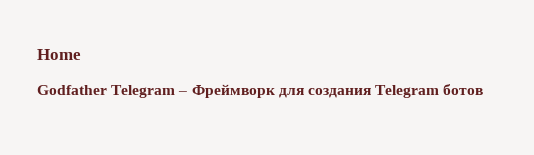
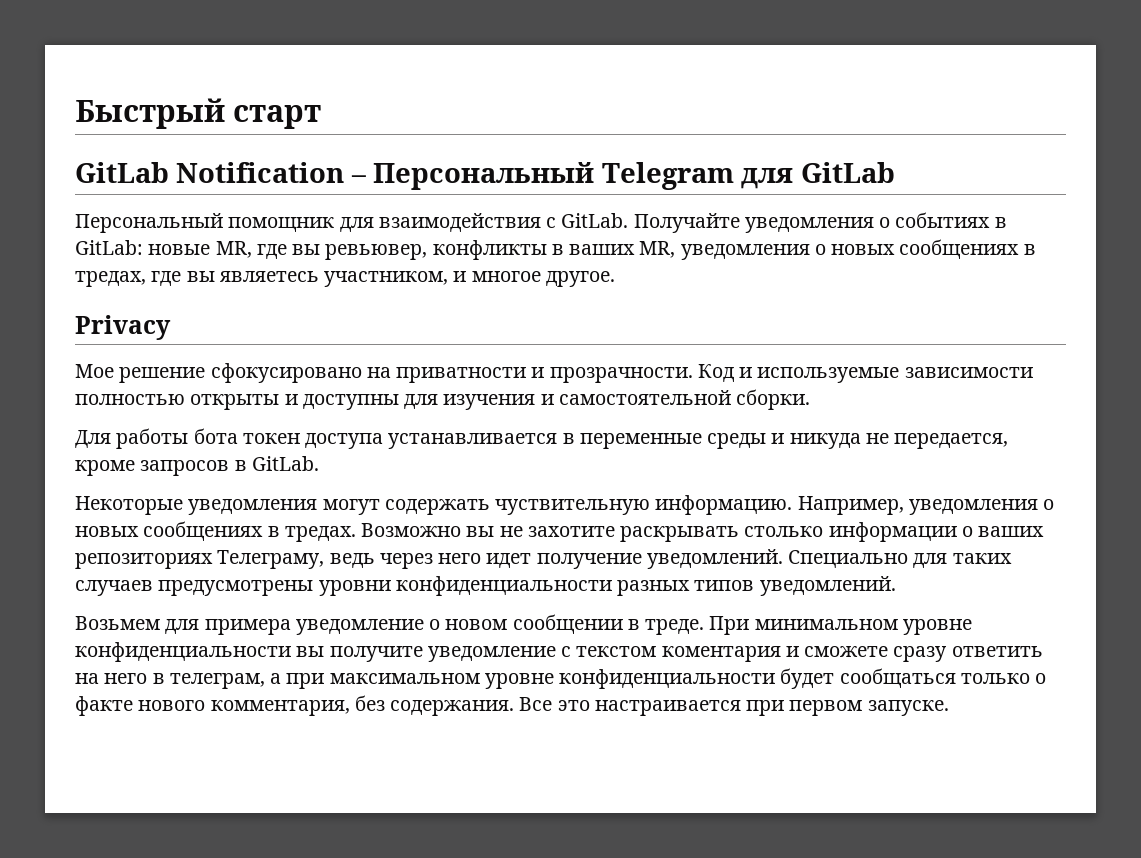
- Home
- Godfather Telegram – Фреймворк для создания Telegram ботов
+ Быстрый старт
+ GitLab Notification – Персональный Telegram для GitLab
+ Персональный помощник для взаимодействия с GitLab. Получайте уведомления о событиях в GitLab: новые MR, где вы ревьювер, конфликты в ваших MR, уведомления о новых сообщениях в тредах, где вы являетесь участником, и многое другое.
+ Privacy
+ Мое решение сфокусировано на приватности и прозрачности. Код и используемые зависимости полностью открыты и доступны для изучения и самостоятельной сборки.
+ Для работы бота токен доступа устанавливается в переменные среды и никуда не передается, кроме запросов в GitLab.
+ Некоторые уведомления могут содержать чуствительную информацию. Например, уведомления о новых сообщениях в тредах. Возможно вы не захотите раскрывать столько информации о ваших репозиториях Телеграму, ведь через него идет получение уведомлений. Специально для таких случаев предусмотрены уровни конфиденциальности разных типов уведомлений.
+ Возьмем для примера уведомление о новом сообщении в треде. При минимальном уровне конфиденциальности вы получите уведомление с текстом коментария и сможете сразу ответить на него в телеграм, а при максимальном уровне конфиденциальности будет сообщаться только о факте нового комментария, без содержания. Все это настраивается при первом запуске.

